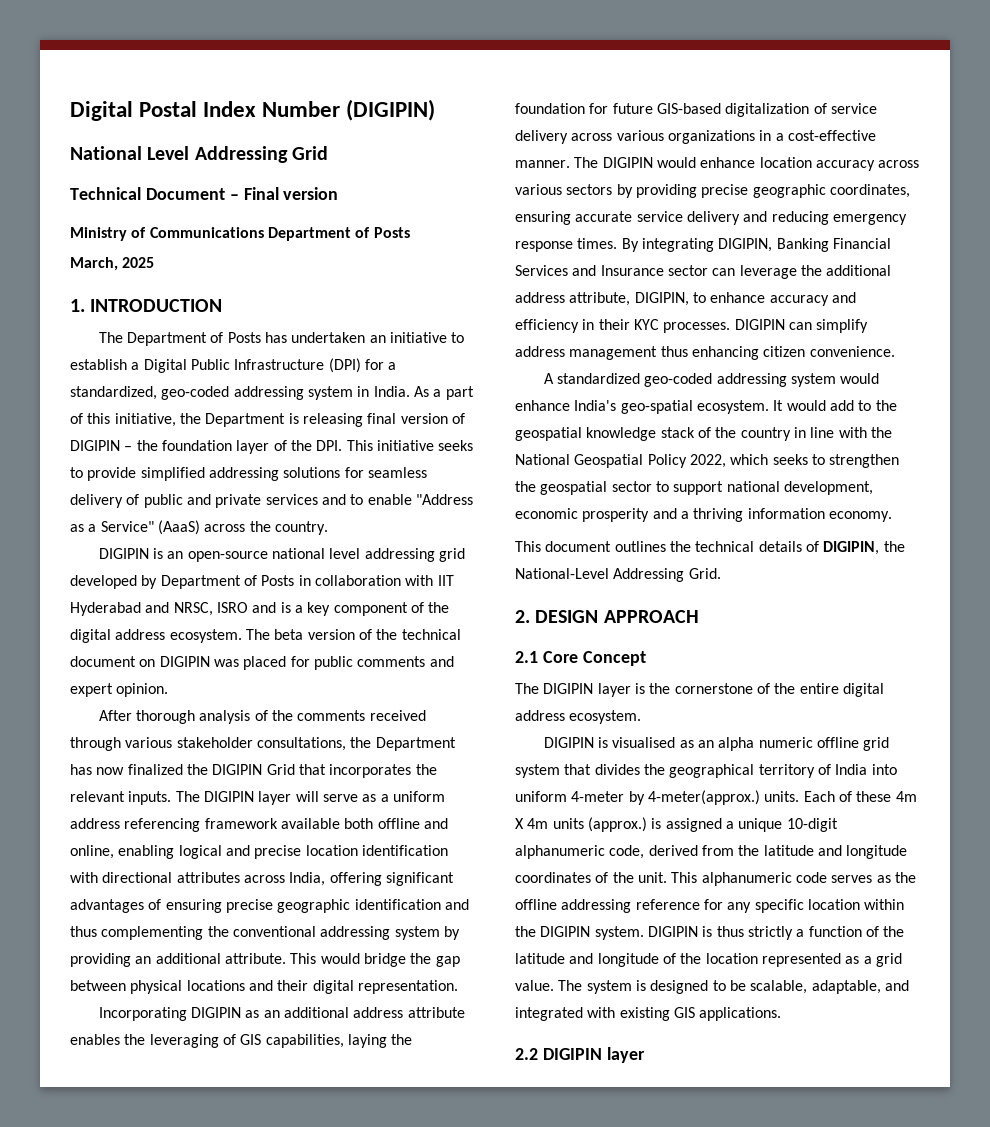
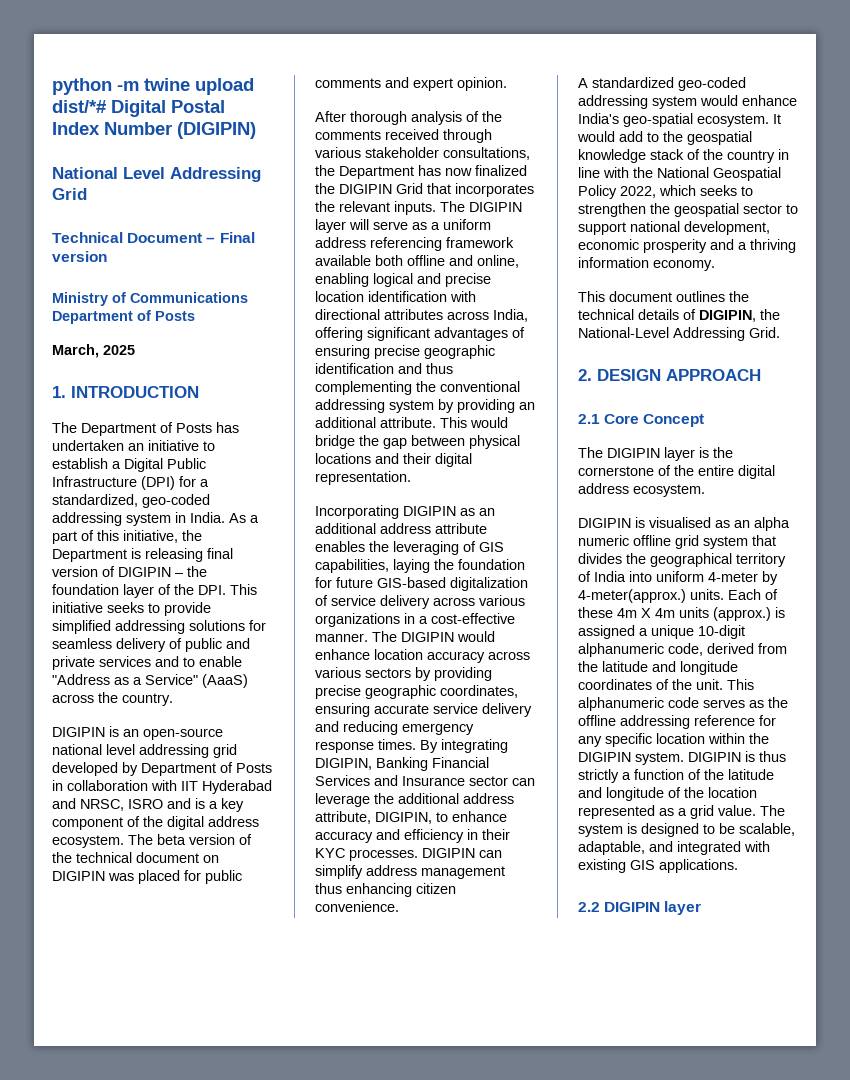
- Digital Postal Index Number (DIGIPIN)
+ python -m twine upload dist/*# Digital Postal Index Number (DIGIPIN)

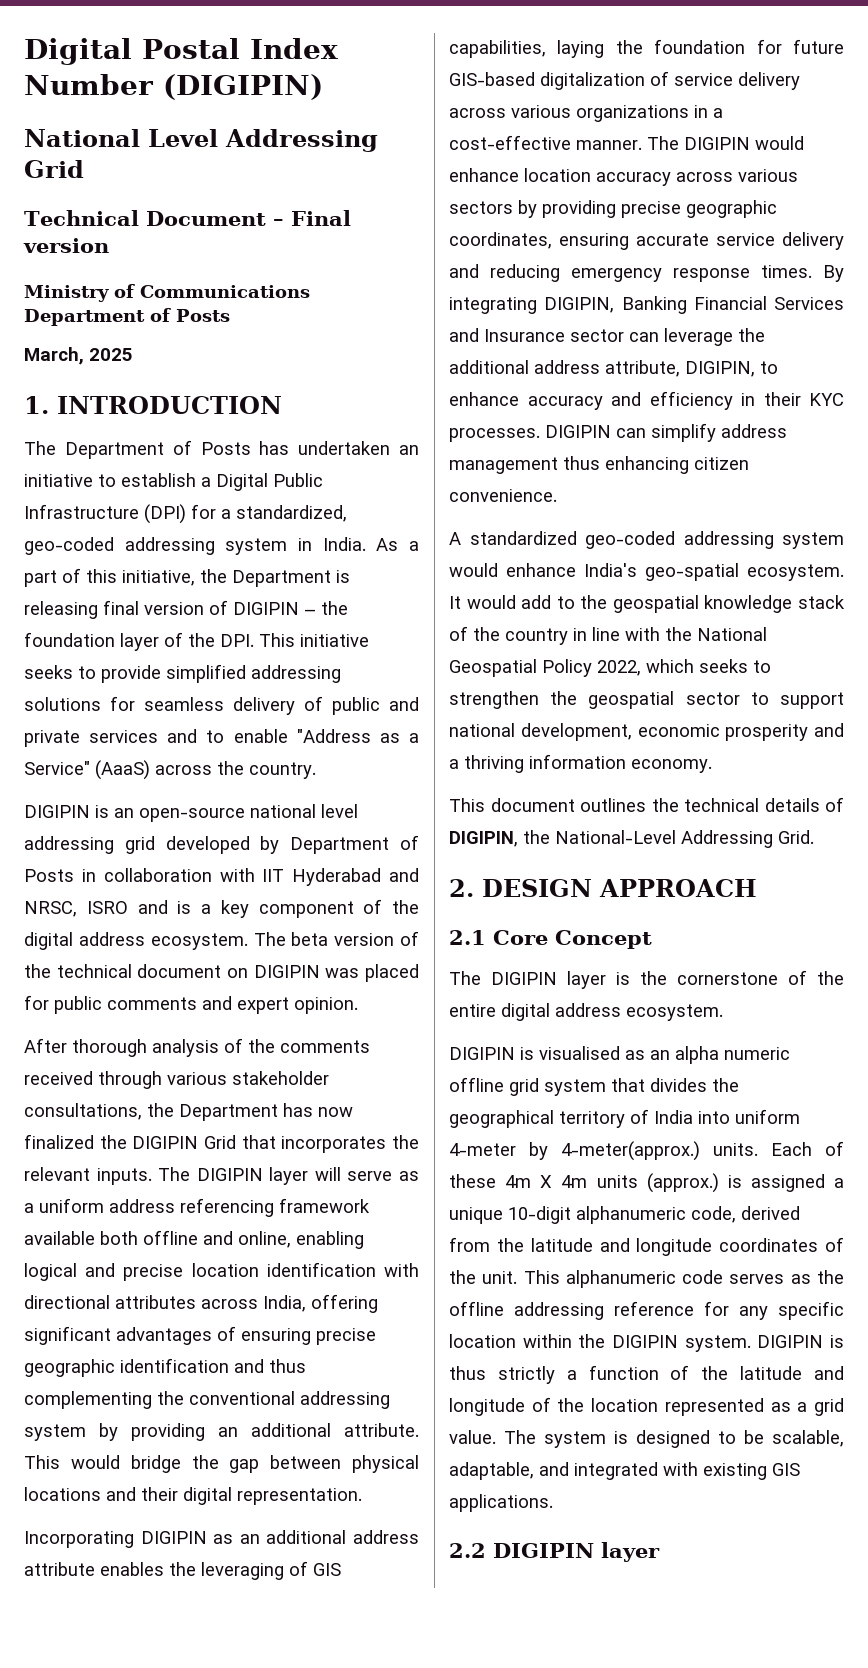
- python -m twine upload dist/*# Digital Postal Index Number (DIGIPIN)
+ Digital Postal Index Number (DIGIPIN)

